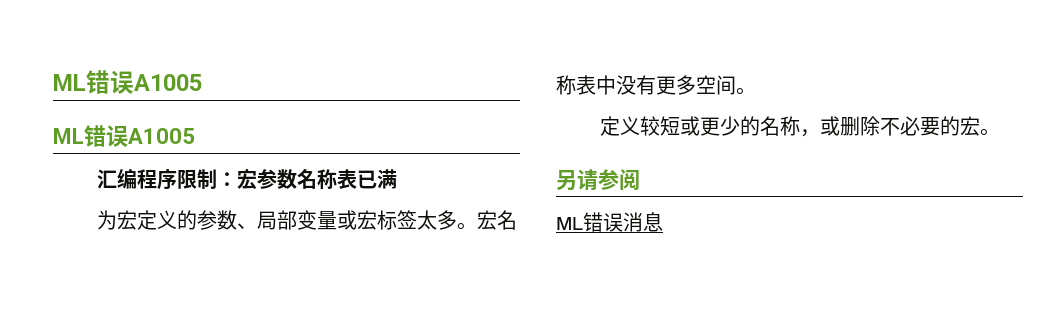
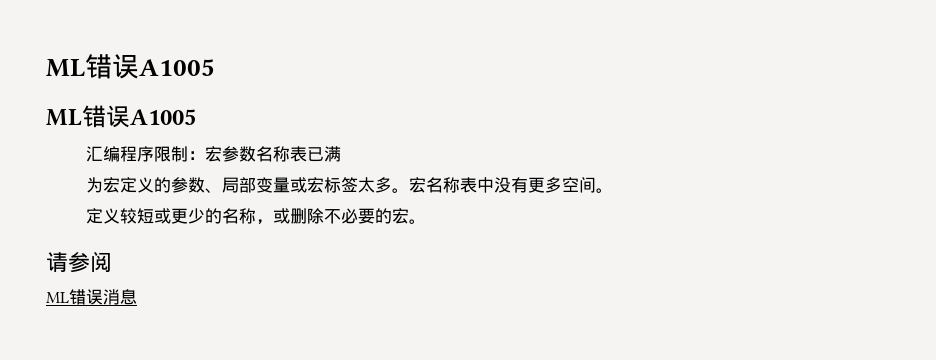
- 另请参阅
+ 请参阅

